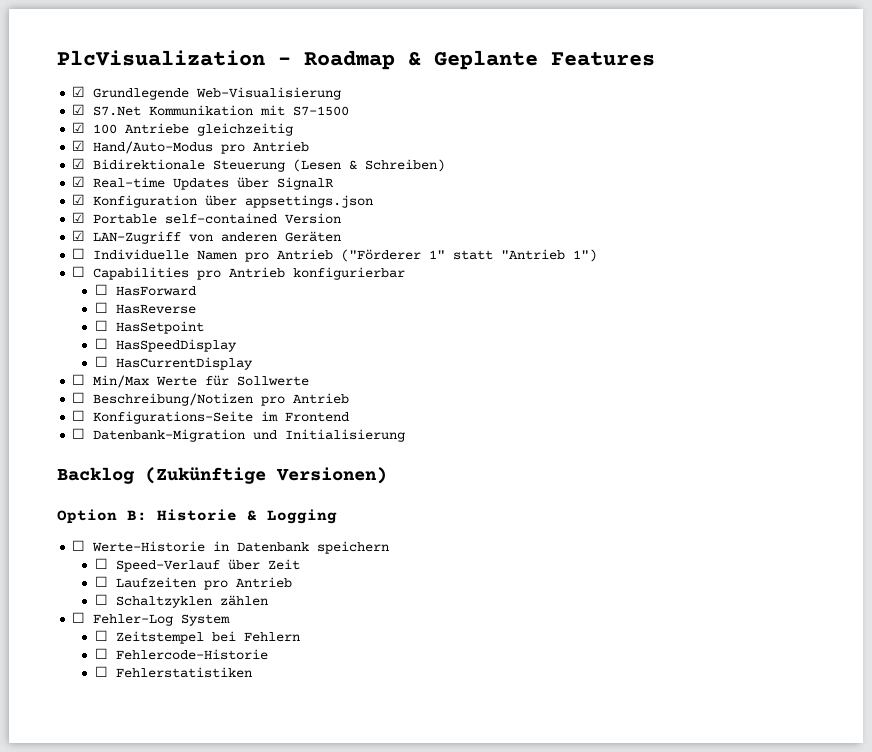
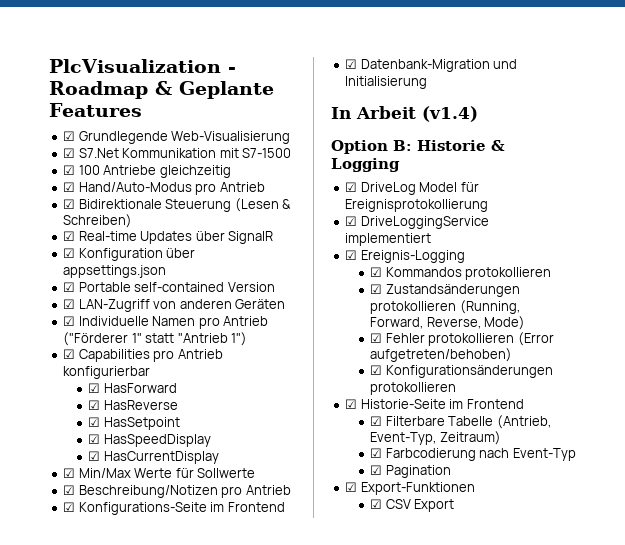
- ☐ Individuelle Namen pro Antrieb ("Förderer 1" statt "Antrieb 1")
+ ☑ Individuelle Namen pro Antrieb ("Förderer 1" statt "Antrieb 1")
- ☐ Capabilities pro Antrieb konfigurierbar
+ ☑ Capabilities pro Antrieb konfigurierbar
- ☐ HasForward
+ ☑ HasForward
- ☐ HasReverse
+ ☑ HasReverse
- ☐ HasSetpoint
+ ☑ HasSetpoint
- ☐ HasSpeedDisplay
+ ☑ HasSpeedDisplay
- ☐ HasCurrentDisplay
+ ☑ HasCurrentDisplay
- ☐ Min/Max Werte für Sollwerte
+ ☑ Min/Max Werte für Sollwerte
- ☐ Beschreibung/Notizen pro Antrieb
+ ☑ Beschreibung/Notizen pro Antrieb
- ☐ Konfigurations-Seite im Frontend
+ ☑ Konfigurations-Seite im Frontend
- ☐ Datenbank-Migration und Initialisierung
+ ☑ Datenbank-Migration und Initialisierung
- Backlog (Zukünftige Versionen)
+ In Arbeit (v1.4)
- ☐ Werte-Historie in Datenbank speichern
- ☐ Speed-Verlauf über Zeit
- ☐ Laufzeiten pro Antrieb
- ☐ Schaltzyklen zählen
- ☐ Fehler-Log System
- ☐ Zeitstempel bei Fehlern
- ☐ Fehlercode-Historie
- ☐ Fehlerstatistiken
+ ☑ DriveLog Model für Ereignisprotokollierung
+ ☑ DriveLoggingService implementiert
+ ☑ Ereignis-Logging
+ ☑ Kommandos protokollieren
+ ☑ Zustandsänderungen protokollieren (Running, Forward, Reverse, Mode)
+ ☑ Fehler protokollieren (Error aufgetreten/behoben)
+ ☑ Konfigurationsänderungen protokollieren
+ ☑ Historie-Seite im Frontend
+ ☑ Filterbare Tabelle (Antrieb, Event-Typ, Zeitraum)
+ ☑ Farbcodierung nach Event-Typ
+ ☑ Pagination
+ ☑ Export-Funktionen
+ ☑ CSV Export

